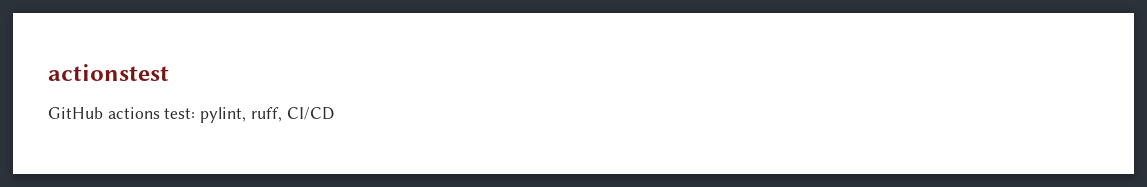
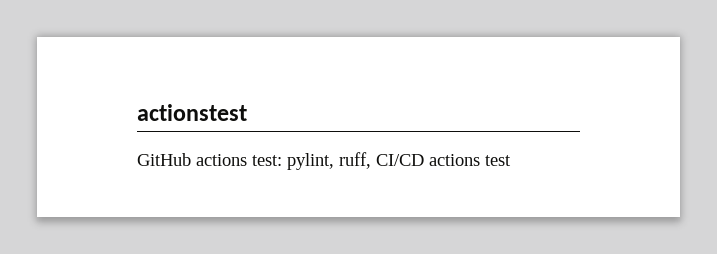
- GitHub actions test: pylint, ruff, CI/CD
+ GitHub actions test: pylint, ruff, CI/CD actions test

